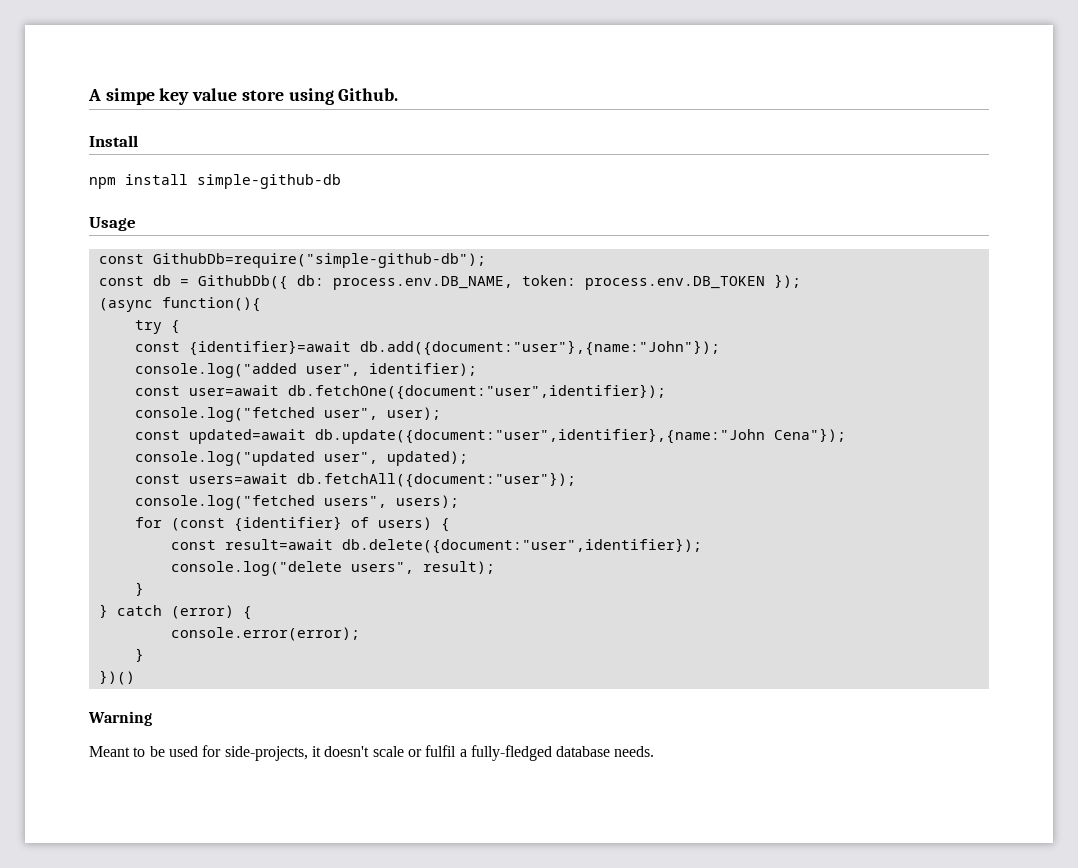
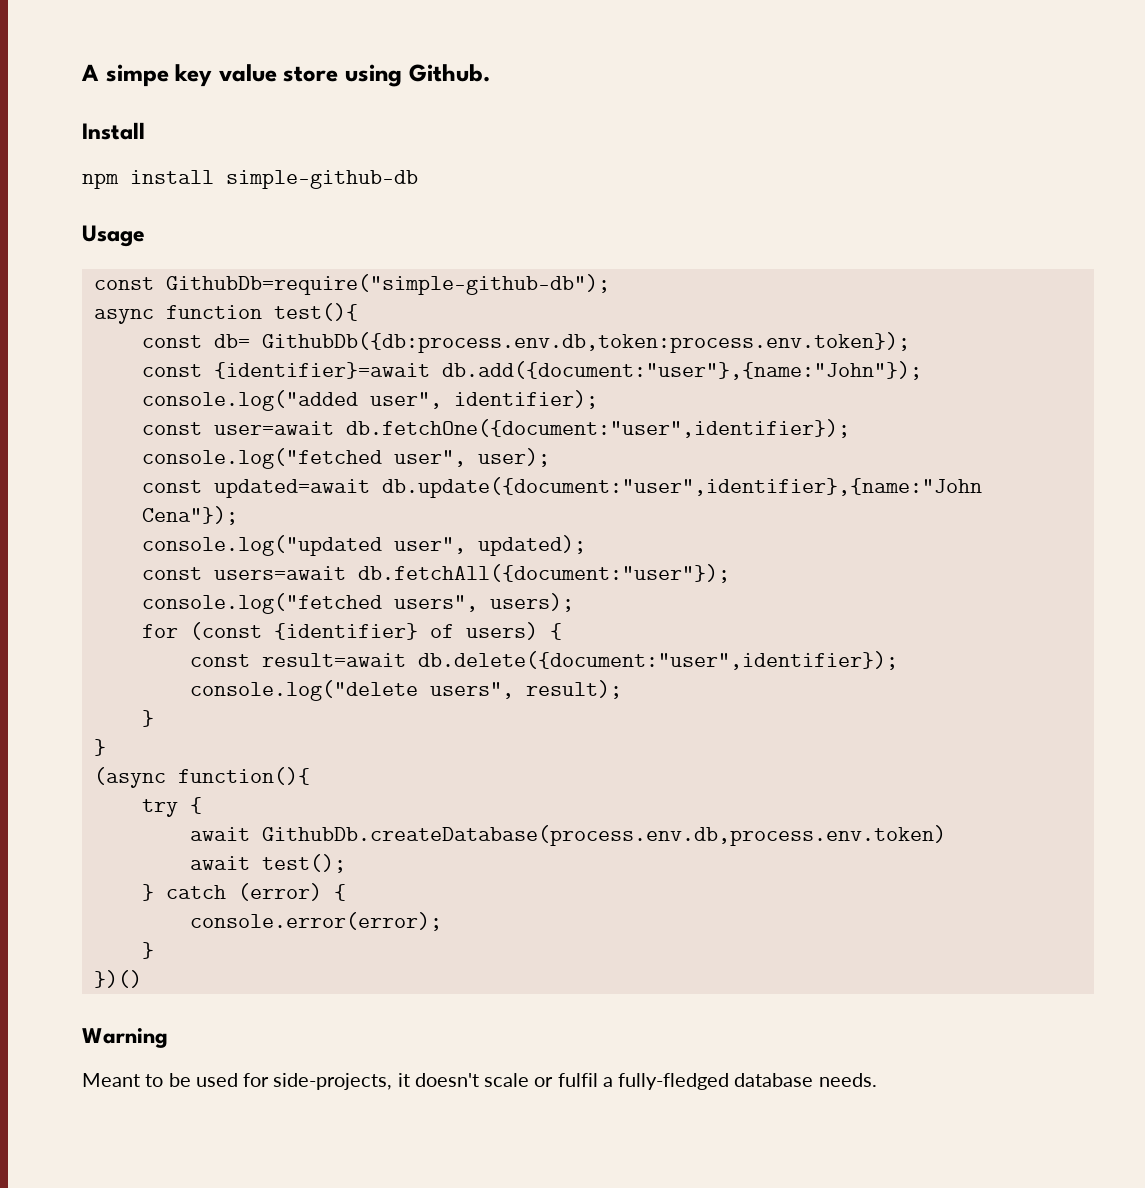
- const db = GithubDb({ db: process.env.DB_NAME, token: process.env.DB_TOKEN });
- (async function(){
- try {
+ async function test(){
+ const db= GithubDb({db:process.env.db,token:process.env.token});
  console.log("delete users", result);
  }
+ }
+ (async function(){
+ try {
+ await GithubDb.createDatabase(process.env.db,process.env.token)
+ await test();

